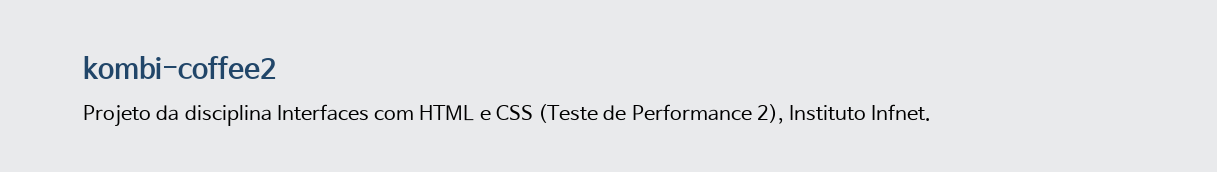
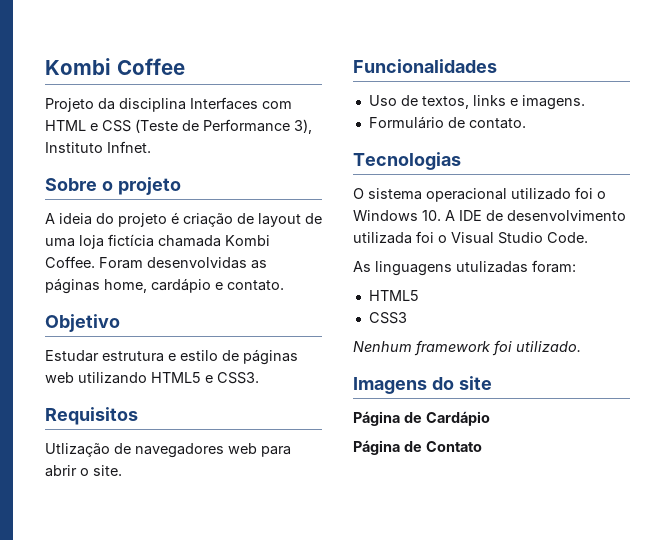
- kombi-coffee2
+ Kombi Coffee
- Projeto da disciplina Interfaces com HTML e CSS (Teste de Performance 2), Instituto Infnet.
+ Projeto da disciplina Interfaces com HTML e CSS (Teste de Performance 3), Instituto Infnet.
+ Sobre o projeto
+ A ideia do projeto é criação de layout de uma loja fictícia chamada Kombi Coffee. Foram desenvolvidas as páginas home, cardápio e contato.
+ Objetivo
+ Estudar estrutura e estilo de páginas web utilizando HTML5 e CSS3.
+ Requisitos
+ Utlização de navegadores web para abrir o site.
+ Funcionalidades
+ Uso de textos, links e imagens.
+ Formulário de contato.
+ Tecnologias
+ O sistema operacional utilizado foi o Windows 10. A IDE de desenvolvimento utilizada foi o Visual Studio Code.
+ As linguagens utulizadas foram:
+ HTML5
+ CSS3
+ Nenhum framework foi utilizado.
+ Imagens do site
+ Página de Cardápio
+ Página de Contato

